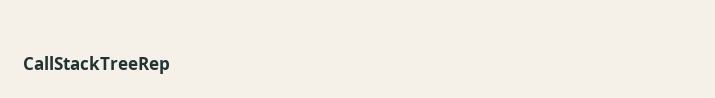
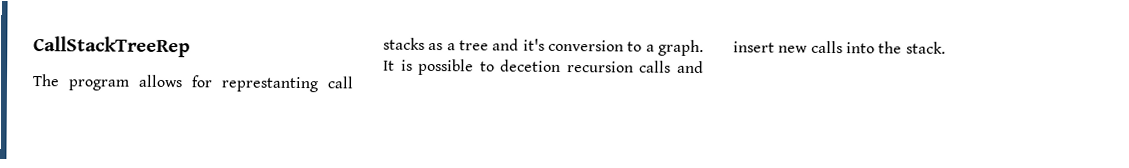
+ The program allows for represtanting call stacks as a tree and it's conversion to a graph. It is possible to decetion recursion calls and insert new calls into the stack.

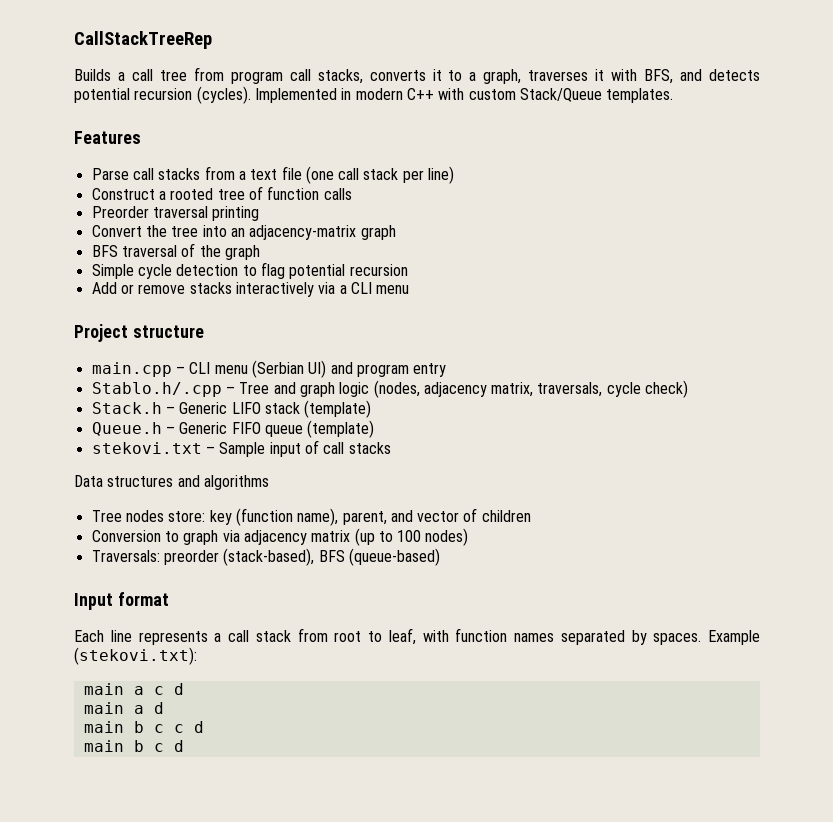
- The program allows for represtanting call stacks as a tree and it's conversion to a graph. It is possible to decetion recursion calls and insert new calls into the stack.
+ Builds a call tree from program call stacks, converts it to a graph, traverses it with BFS, and detects potential recursion (cycles). Implemented in modern C++ with custom Stack/Queue templates.
+ Features
+ Parse call stacks from a text file (one call stack per line)
+ Construct a rooted tree of function calls
+ Preorder traversal printing
+ Convert the tree into an adjacency-matrix graph
+ BFS traversal of the graph
+ Simple cycle detection to flag potential recursion
+ Add or remove stacks interactively via a CLI menu
+ Project structure
+ main.cpp – CLI menu (Serbian UI) and program entry
+ Stablo.h/.cpp – Tree and graph logic (nodes, adjacency matrix, traversals, cycle check)
+ Stack.h – Generic LIFO stack (template)
+ Queue.h – Generic FIFO queue (template)
+ stekovi.txt – Sample input of call stacks
+ Data structures and algorithms
+ Tree nodes store: key (function name), parent, and vector of children
+ Conversion to graph via adjacency matrix (up to 100 nodes)
+ Traversals: preorder (stack-based), BFS (queue-based)
+ Input format
+ Each line represents a call stack from root to leaf, with function names separated by spaces. Example (stekovi.txt):
+ main a c d
+ main a d
+ main b c c d
+ main b c d

